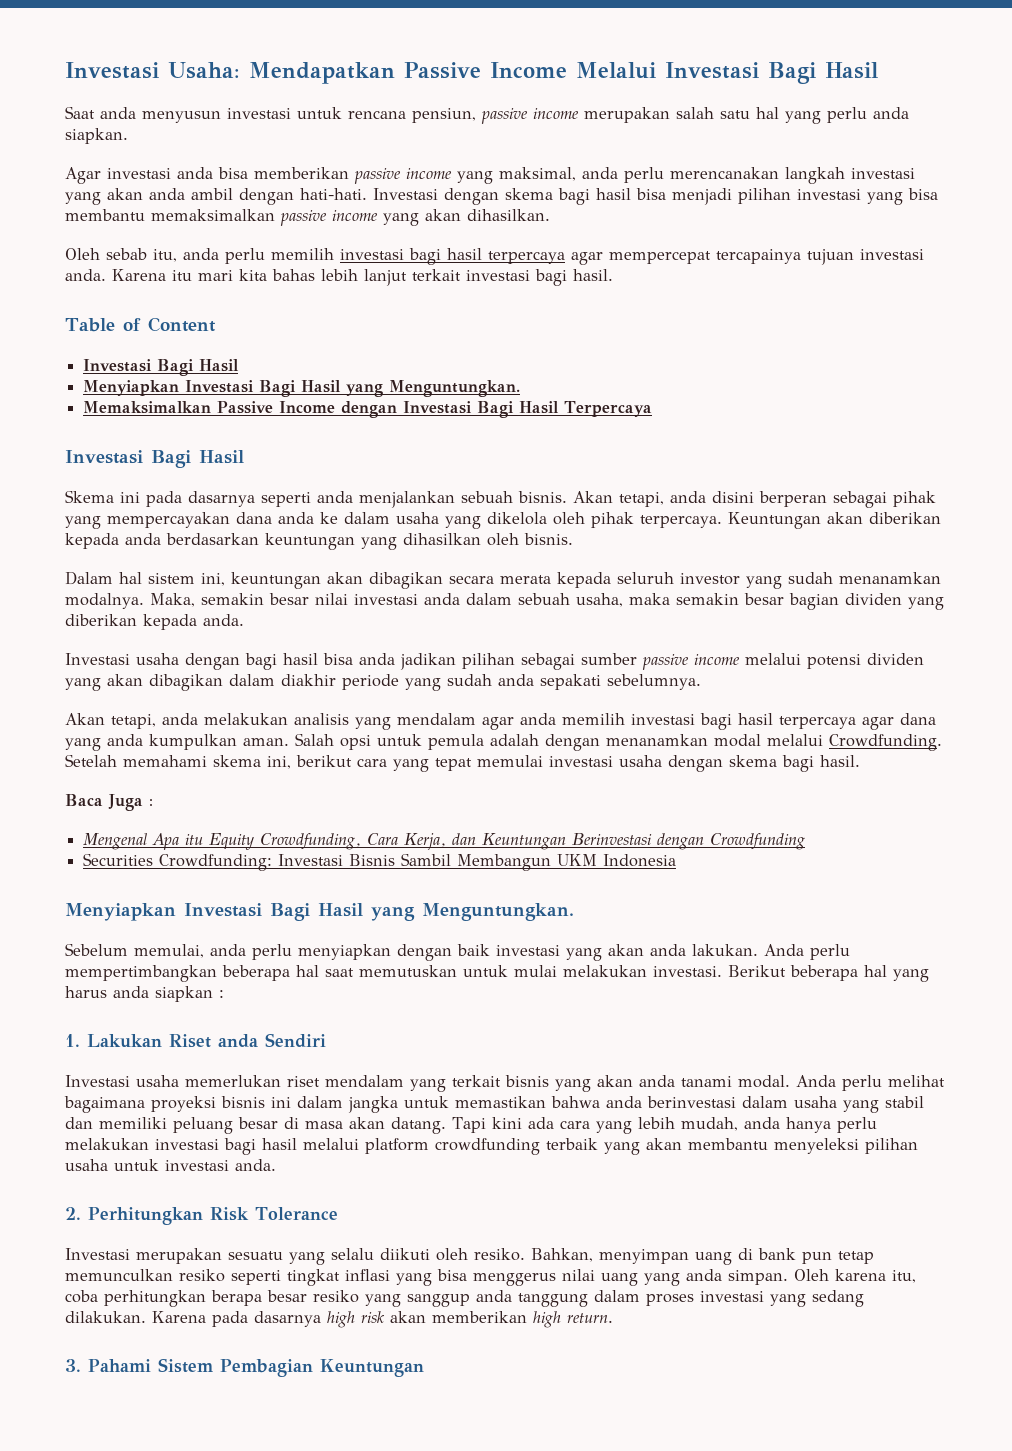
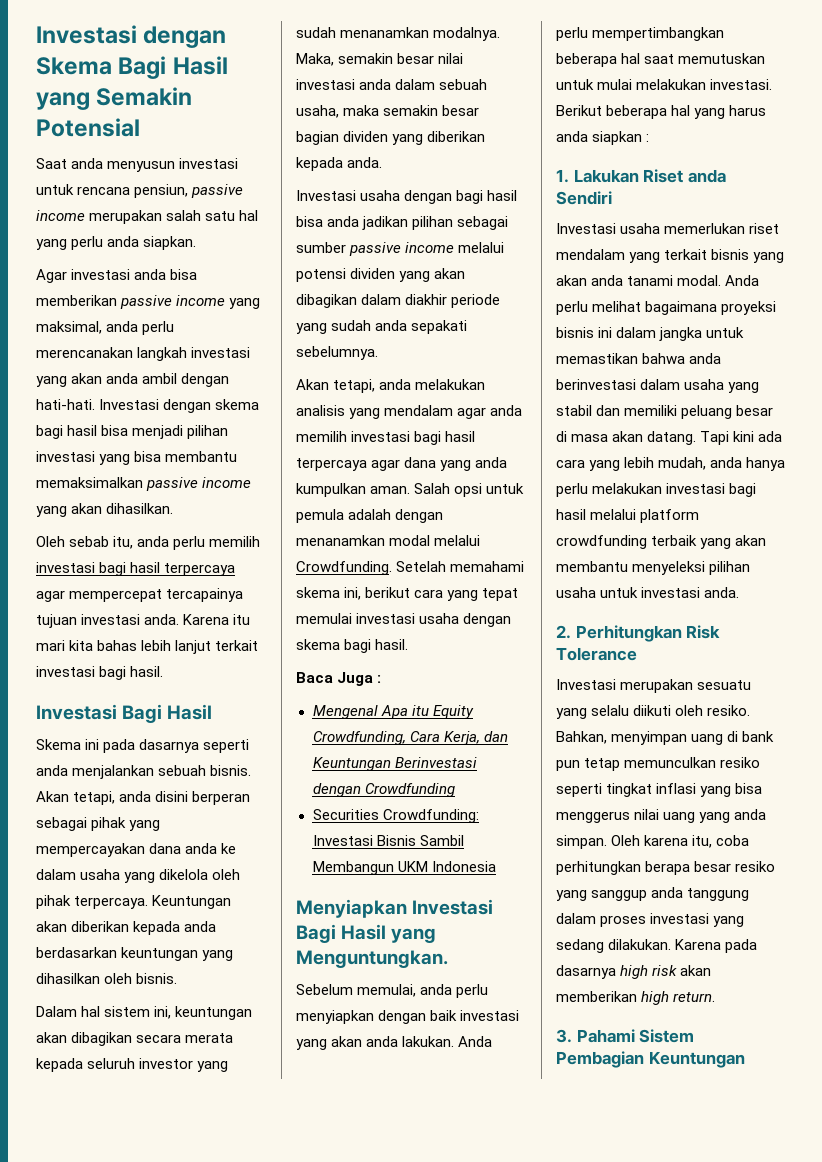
- Investasi Usaha: Mendapatkan Passive Income Melalui Investasi Bagi Hasil
+ Investasi dengan Skema Bagi Hasil yang Semakin Potensial
- Table of Content
- Investasi Bagi Hasil
- Menyiapkan Investasi Bagi Hasil yang Menguntungkan.
- Memaksimalkan Passive Income dengan Investasi Bagi Hasil Terpercaya

